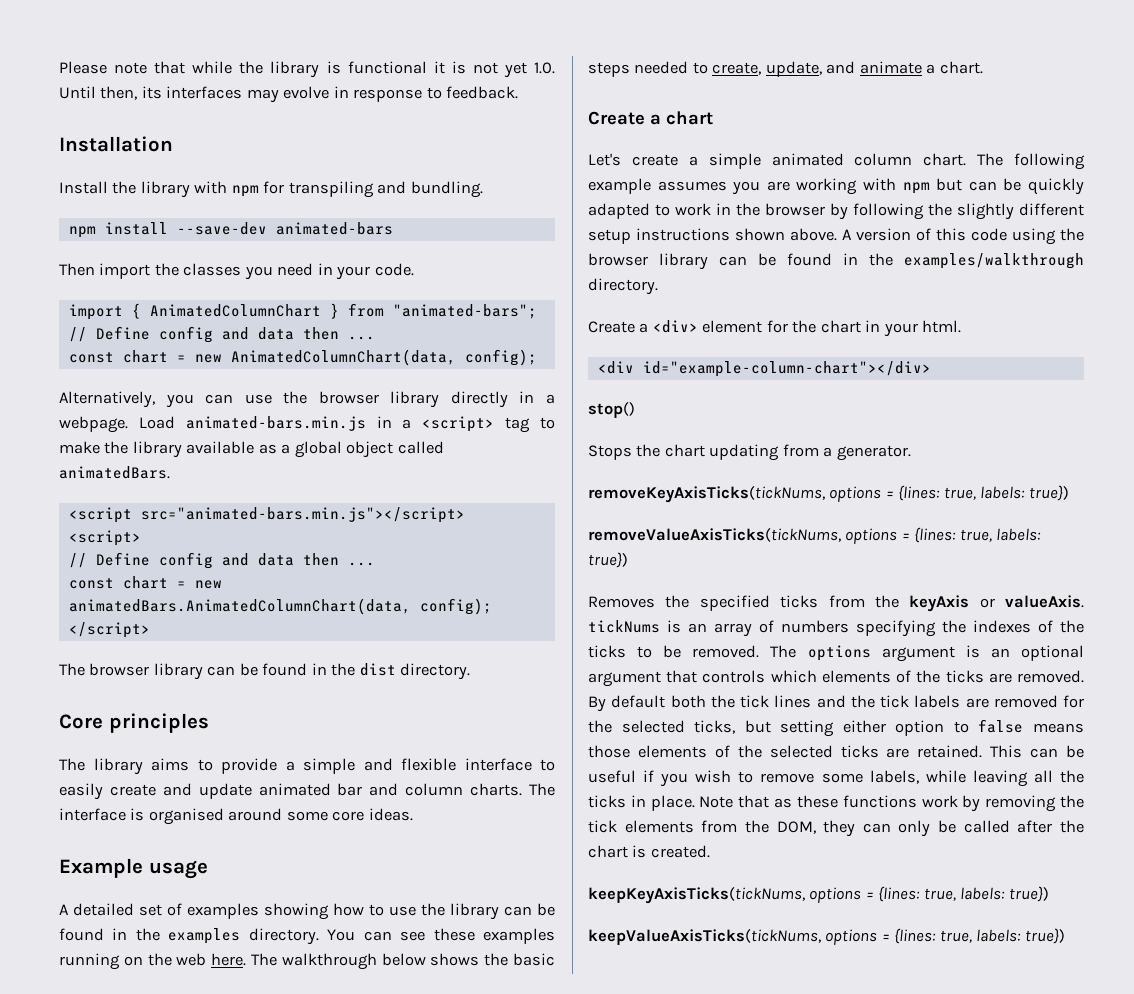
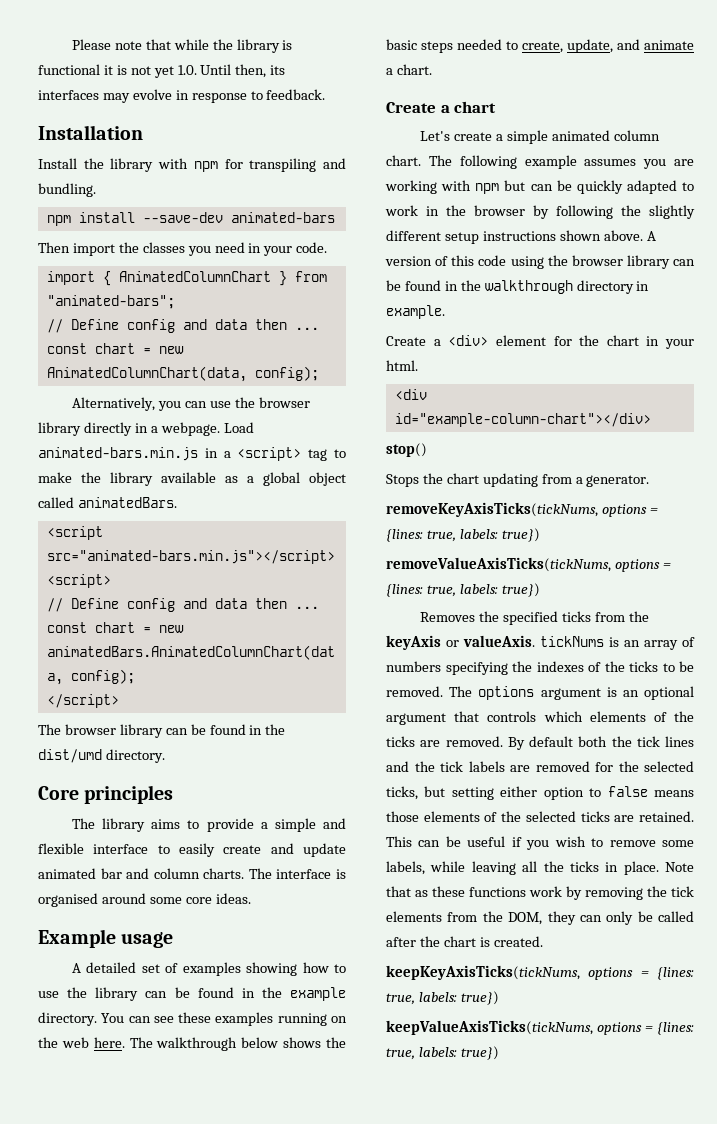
- The browser library can be found in the dist directory.
+ The browser library can be found in the dist/umd directory.
- A detailed set of examples showing how to use the library can be found in the examples directory.
+ A detailed set of examples showing how to use the library can be found in the example directory.
- A version of this code using the browser library can be found in the examples/walkthrough directory.
+ A version of this code using the browser library can be found in the walkthrough directory in example.

